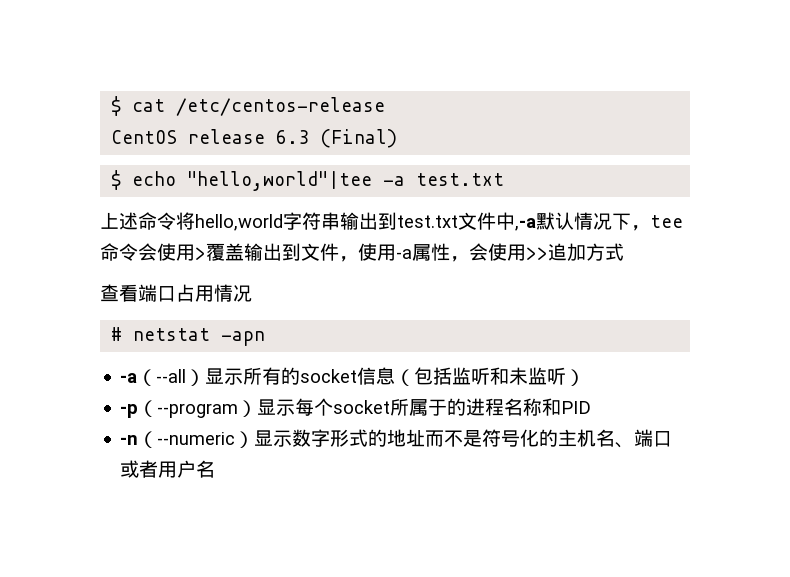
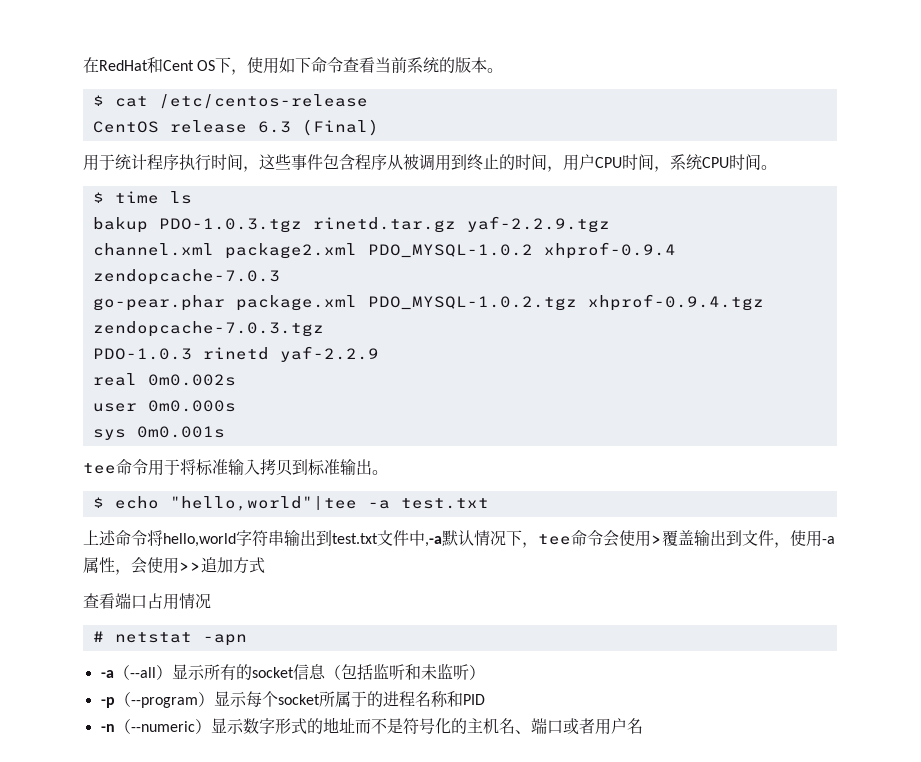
+ 在RedHat和Cent OS下，使用如下命令查看当前系统的版本。
+ 用于统计程序执行时间，这些事件包含程序从被调用到终止的时间，用户CPU时间，系统CPU时间。
+ $ time ls
+ bakup PDO-1.0.3.tgz rinetd.tar.gz yaf-2.2.9.tgz
+ channel.xml package2.xml PDO_MYSQL-1.0.2 xhprof-0.9.4 zendopcache-7.0.3
+ go-pear.phar package.xml PDO_MYSQL-1.0.2.tgz xhprof-0.9.4.tgz zendopcache-7.0.3.tgz
+ PDO-1.0.3 rinetd yaf-2.2.9
+ real 0m0.002s
+ user 0m0.000s
+ sys 0m0.001s
+ tee命令用于将标准输入拷贝到标准输出。

